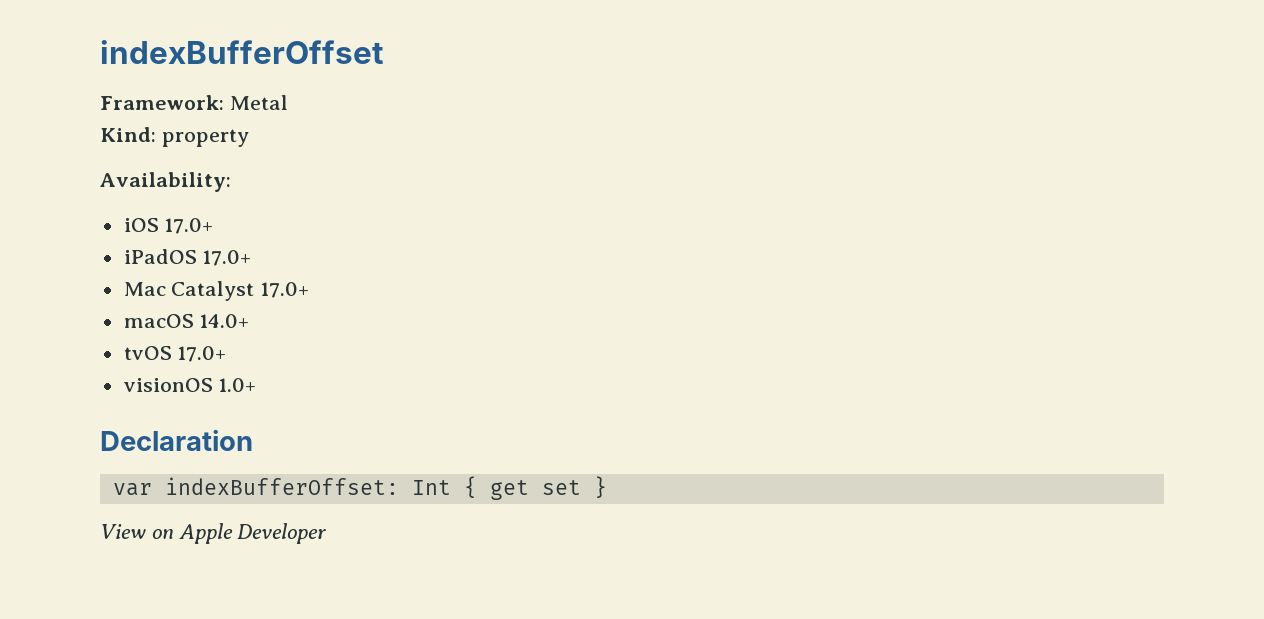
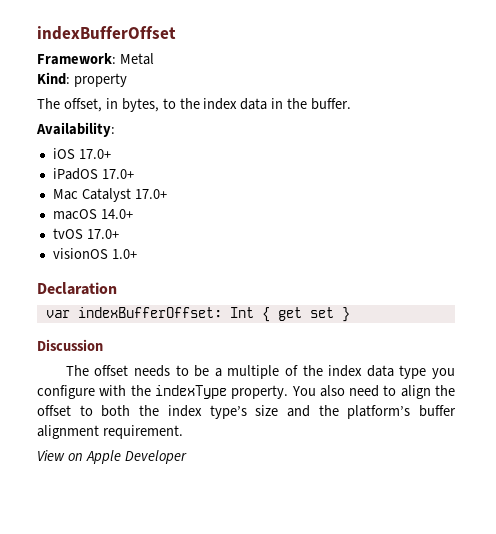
+ The offset, in bytes, to the index data in the buffer.
+ Discussion
+ The offset needs to be a multiple of the index data type you configure with the indexType property. You also need to align the offset to both the index type’s size and the platform’s buffer alignment requirement.

